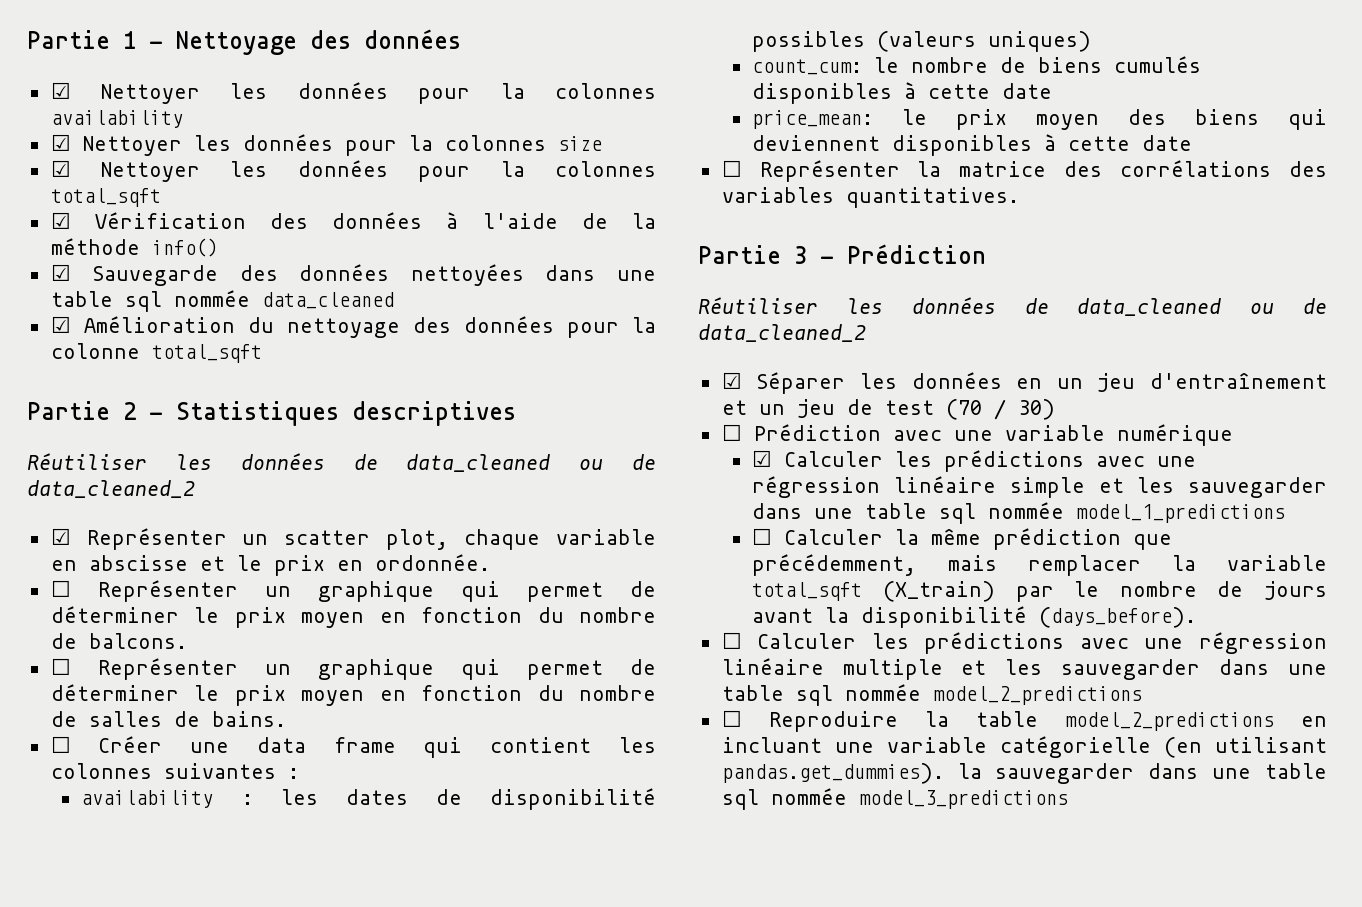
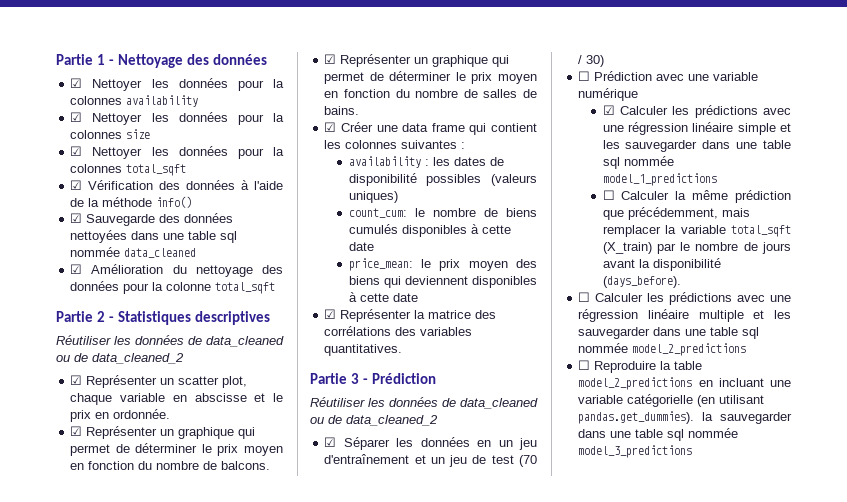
- ☐ Représenter un graphique qui permet de déterminer le prix moyen en fonction du nombre de balcons.
+ ☑ Représenter un graphique qui permet de déterminer le prix moyen en fonction du nombre de balcons.
- ☐ Représenter un graphique qui permet de déterminer le prix moyen en fonction du nombre de salles de bains.
+ ☑ Représenter un graphique qui permet de déterminer le prix moyen en fonction du nombre de salles de bains.
- ☐ Créer une data frame qui contient les colonnes suivantes :
+ ☑ Créer une data frame qui contient les colonnes suivantes :
- ☐ Représenter la matrice des corrélations des variables quantitatives.
+ ☑ Représenter la matrice des corrélations des variables quantitatives.

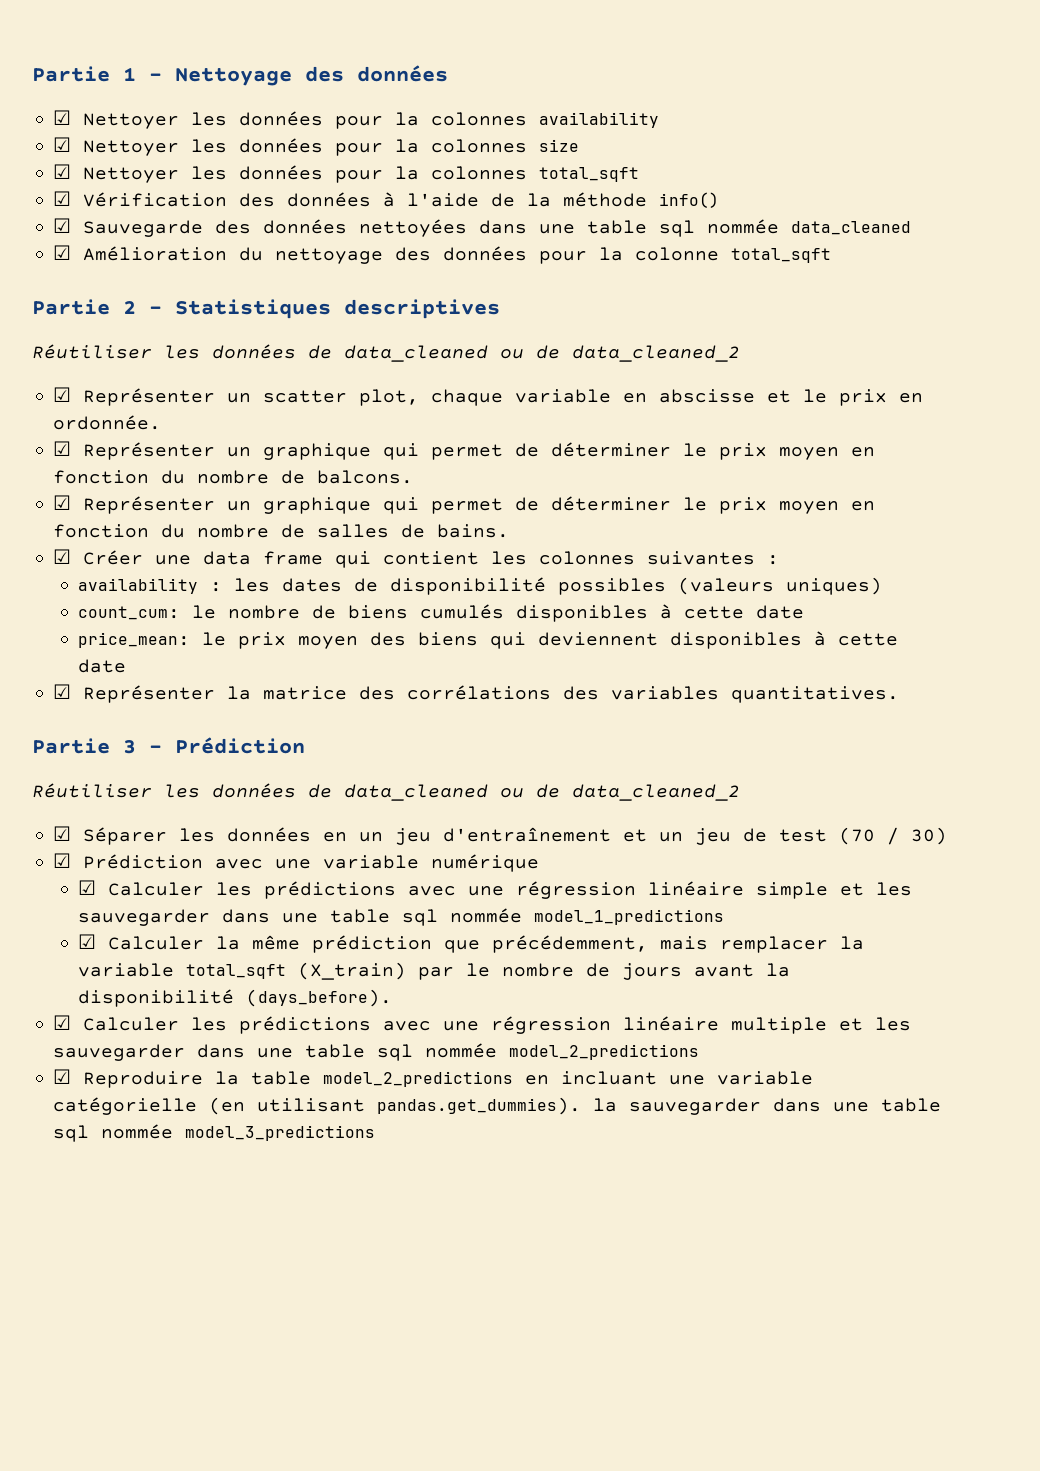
- ☐ Prédiction avec une variable numérique
+ ☑ Prédiction avec une variable numérique
- ☐ Calculer la même prédiction que précédemment, mais remplacer la variable total_sqft (X_train) par le nombre de jours avant la disponibilité (days_before).
+ ☑ Calculer la même prédiction que précédemment, mais remplacer la variable total_sqft (X_train) par le nombre de jours avant la disponibilité (days_before).
- ☐ Calculer les prédictions avec une régression linéaire multiple et les sauvegarder dans une table sql nommée model_2_predictions
+ ☑ Calculer les prédictions avec une régression linéaire multiple et les sauvegarder dans une table sql nommée model_2_predictions
- ☐ Reproduire la table model_2_predictions en incluant une variable catégorielle (en utilisant pandas.get_dummies). la sauvegarder dans une table sql nommée model_3_predictions
+ ☑ Reproduire la table model_2_predictions en incluant une variable catégorielle (en utilisant pandas.get_dummies). la sauvegarder dans une table sql nommée model_3_predictions

